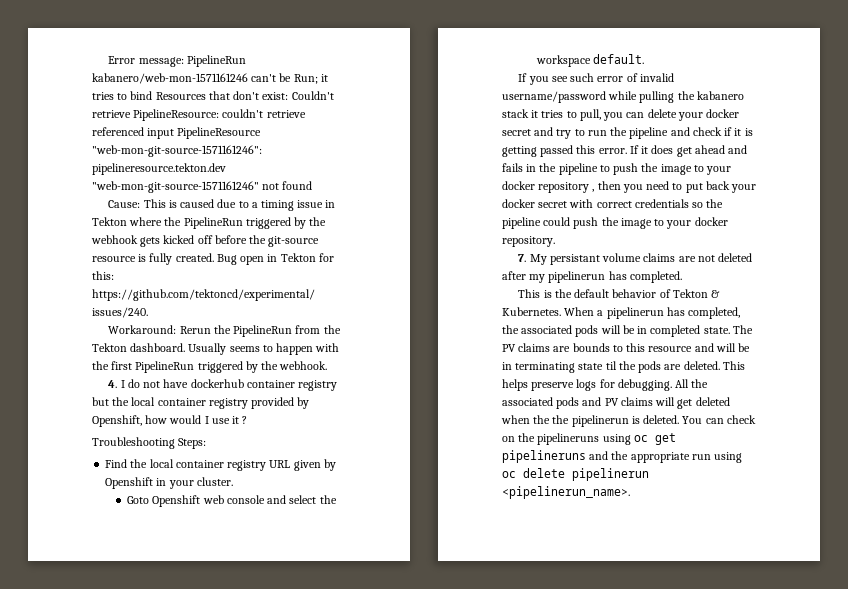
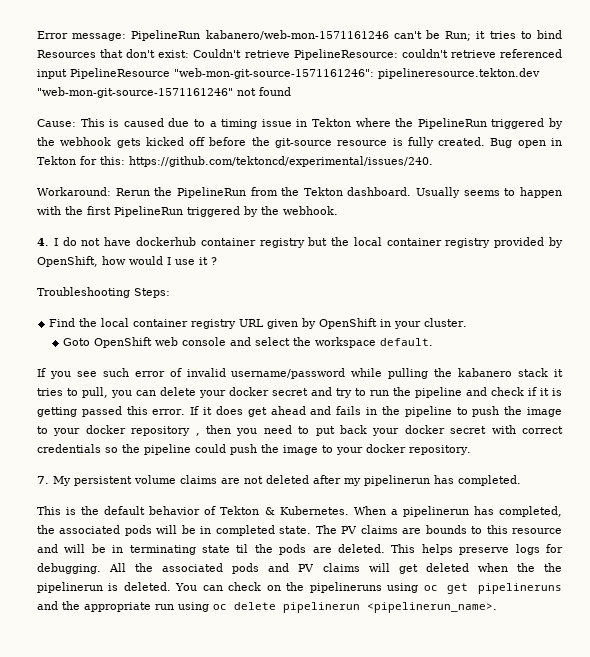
- 4. I do not have dockerhub container registry but the local container registry provided by Openshift, how would I use it ?
+ 4. I do not have dockerhub container registry but the local container registry provided by OpenShift, how would I use it ?
- Find the local container registry URL given by Openshift in your cluster.
+ Find the local container registry URL given by OpenShift in your cluster.
- Goto Openshift web console and select the workspace default.
+ Goto OpenShift web console and select the workspace default.
- 7. My persistant volume claims are not deleted after my pipelinerun has completed.
+ 7. My persistent volume claims are not deleted after my pipelinerun has completed.

